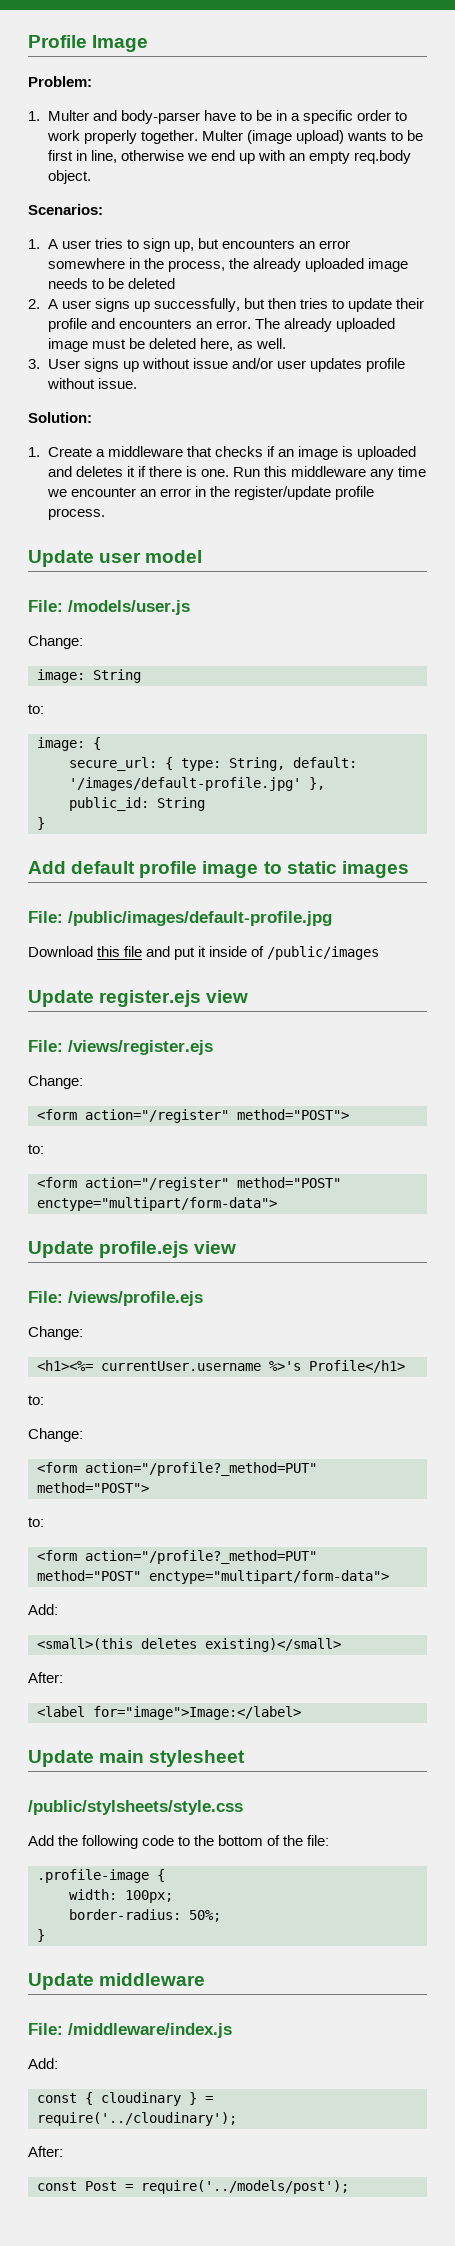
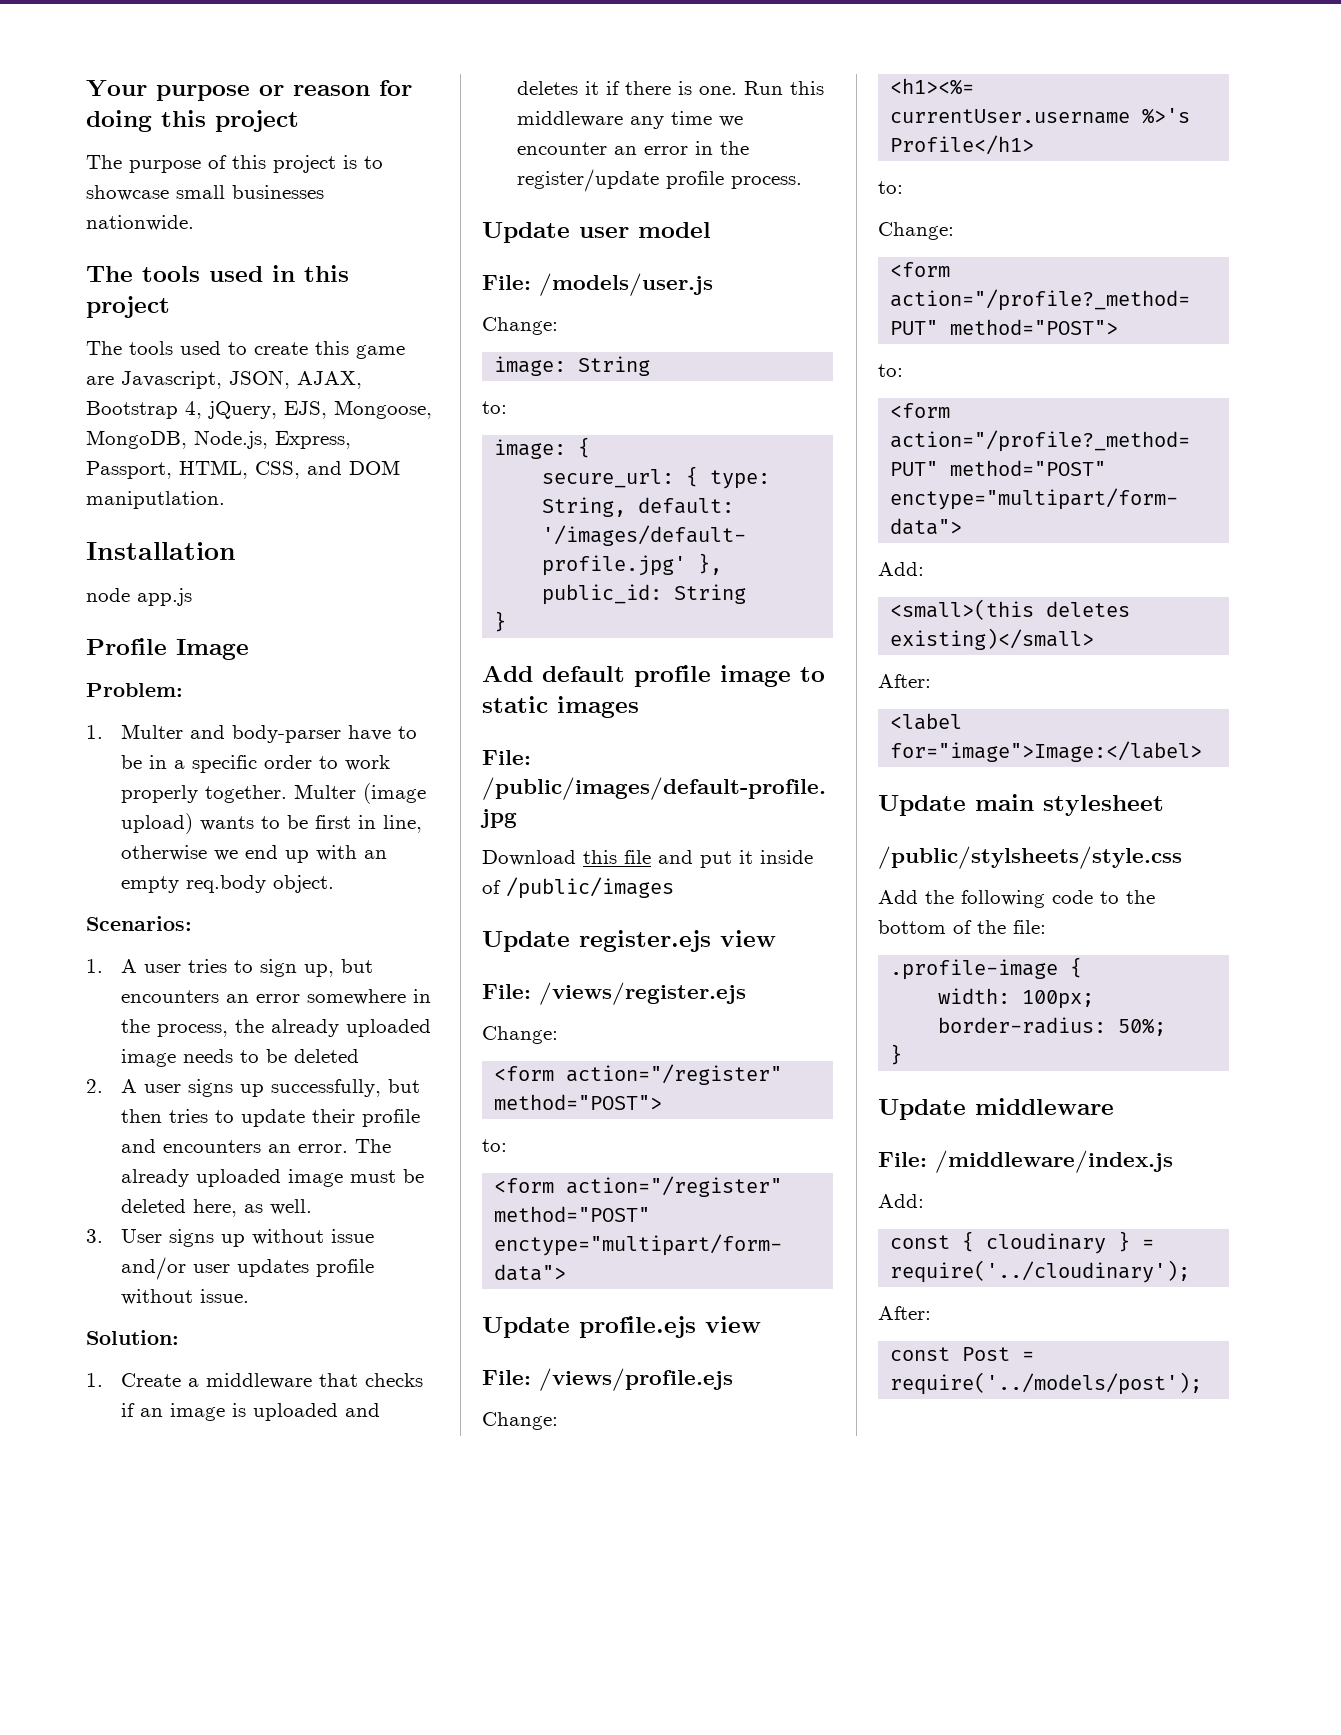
+ Your purpose or reason for doing this project
+ The purpose of this project is to showcase small businesses nationwide.
+ The tools used in this project
+ The tools used to create this game are Javascript, JSON, AJAX, Bootstrap 4, jQuery, EJS, Mongoose, MongoDB, Node.js, Express, Passport, HTML, CSS, and DOM maniputlation.
+ Installation
+ node app.js

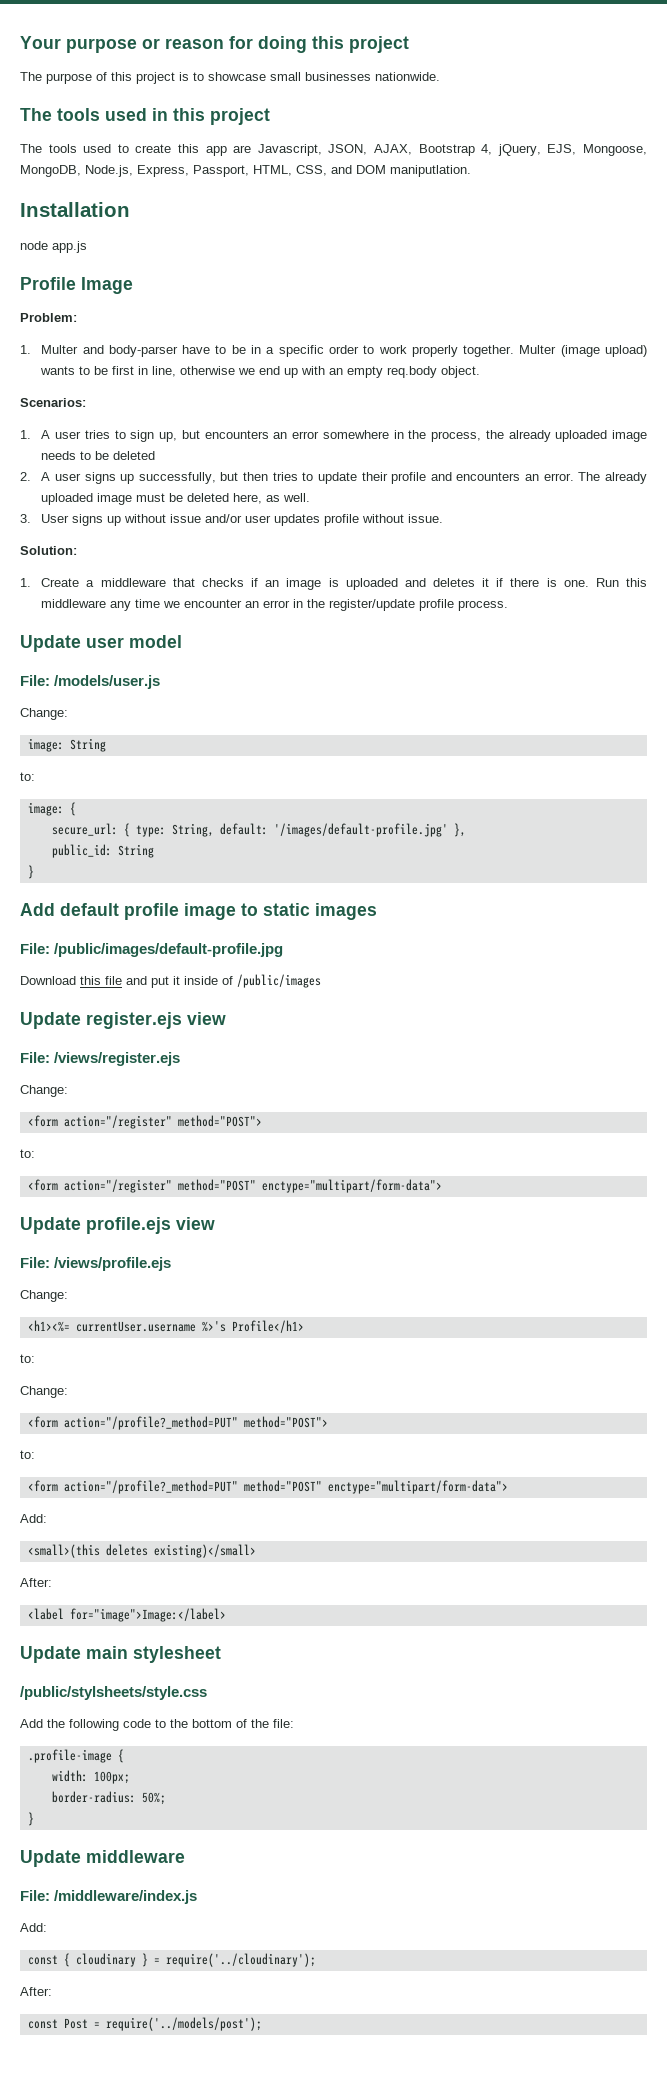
- The tools used to create this game are Javascript, JSON, AJAX, Bootstrap 4, jQuery, EJS, Mongoose, MongoDB, Node.js, Express, Passport, HTML, CSS, and DOM maniputlation.
+ The tools used to create this app are Javascript, JSON, AJAX, Bootstrap 4, jQuery, EJS, Mongoose, MongoDB, Node.js, Express, Passport, HTML, CSS, and DOM maniputlation.

